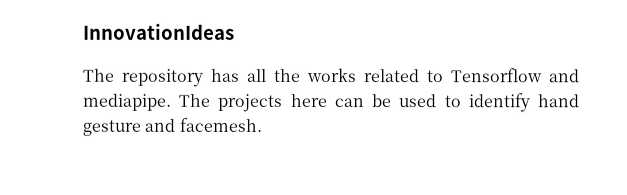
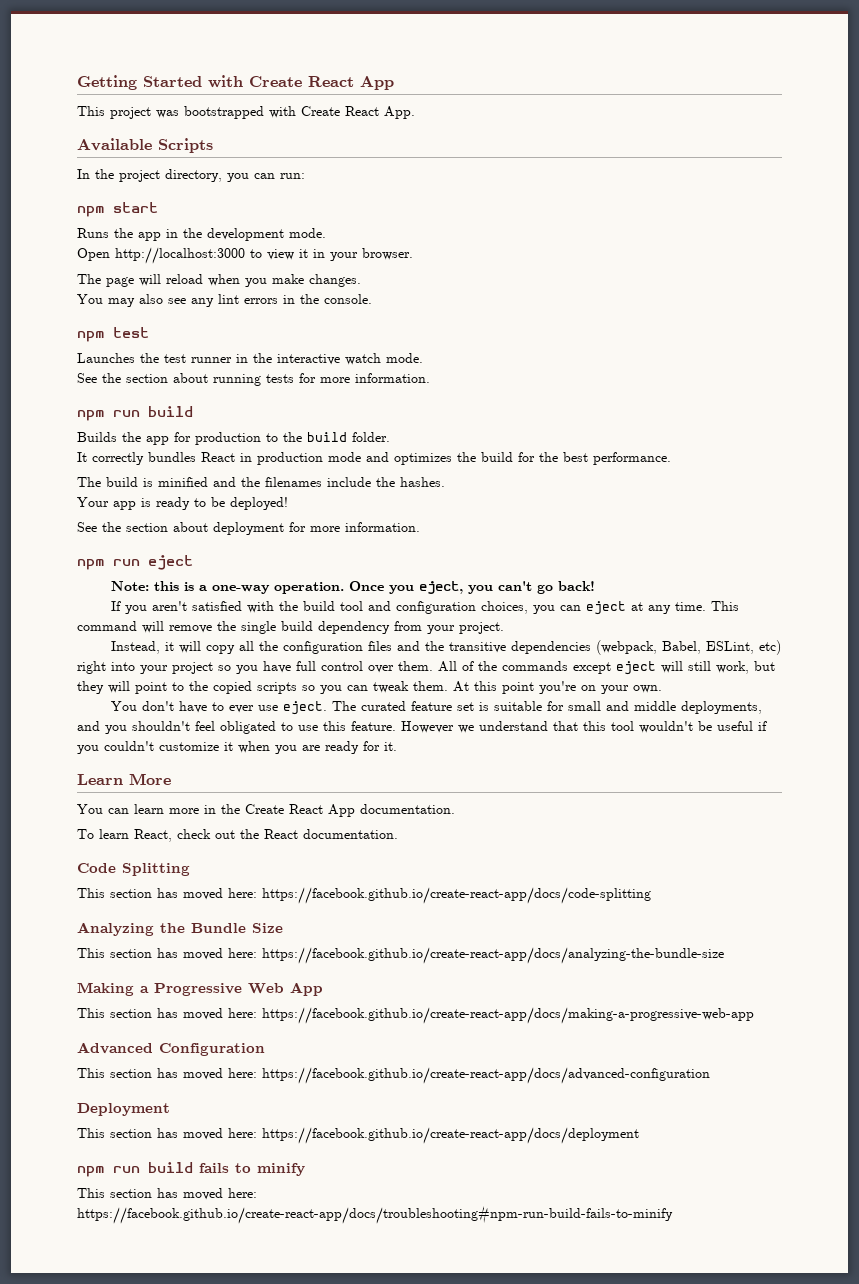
- InnovationIdeas
- The repository has all the works related to Tensorflow and mediapipe. The projects here can be used to identify hand gesture and facemesh.
+ Getting Started with Create React App
+ This project was bootstrapped with Create React App.
+ Available Scripts
+ In the project directory, you can run:
+ npm start
+ Runs the app in the development mode.
+ Open http://localhost:3000 to view it in your browser.
+ The page will reload when you make changes.
+ You may also see any lint errors in the console.
+ npm test
+ Launches the test runner in the interactive watch mode.
+ See the section about running tests for more information.
+ npm run build
+ Builds the app for production to the build folder.
+ It correctly bundles React in production mode and optimizes the build for the best performance.
+ The build is minified and the filenames include the hashes.
+ Your app is ready to be deployed!
+ See the section about deployment for more information.
+ npm run eject
+ Note: this is a one-way operation. Once you eject, you can't go back!
+ If you aren't satisfied with the build tool and configuration choices, you can eject at any time. This command will remove the single build dependency from your project.
+ Instead, it will copy all the configuration files and the transitive dependencies (webpack, Babel, ESLint, etc) right into your project so you have full control over them. All of the commands except eject will still work, but they will point to the copied scripts so you can tweak them. At this point you're on your own.
+ You don't have to ever use eject. The curated feature set is suitable for small and middle deployments, and you shouldn't feel obligated to use this feature. However we understand that this tool wouldn't be useful if you couldn't customize it when you are ready for it.
+ Learn More
+ You can learn more in the Create React App documentation.
+ To learn React, check out the React documentation.
+ Code Splitting
+ This section has moved here: https://facebook.github.io/create-react-app/docs/code-splitting
+ Analyzing the Bundle Size
+ This section has moved here: https://facebook.github.io/create-react-app/docs/analyzing-the-bundle-size
+ Making a Progressive Web App
+ This section has moved here: https://facebook.github.io/create-react-app/docs/making-a-progressive-web-app
+ Advanced Configuration
+ This section has moved here: https://facebook.github.io/create-react-app/docs/advanced-configuration
+ Deployment
+ This section has moved here: https://facebook.github.io/create-react-app/docs/deployment
+ npm run build fails to minify
+ This section has moved here: https://facebook.github.io/create-react-app/docs/troubleshooting#npm-run-build-fails-to-minify

